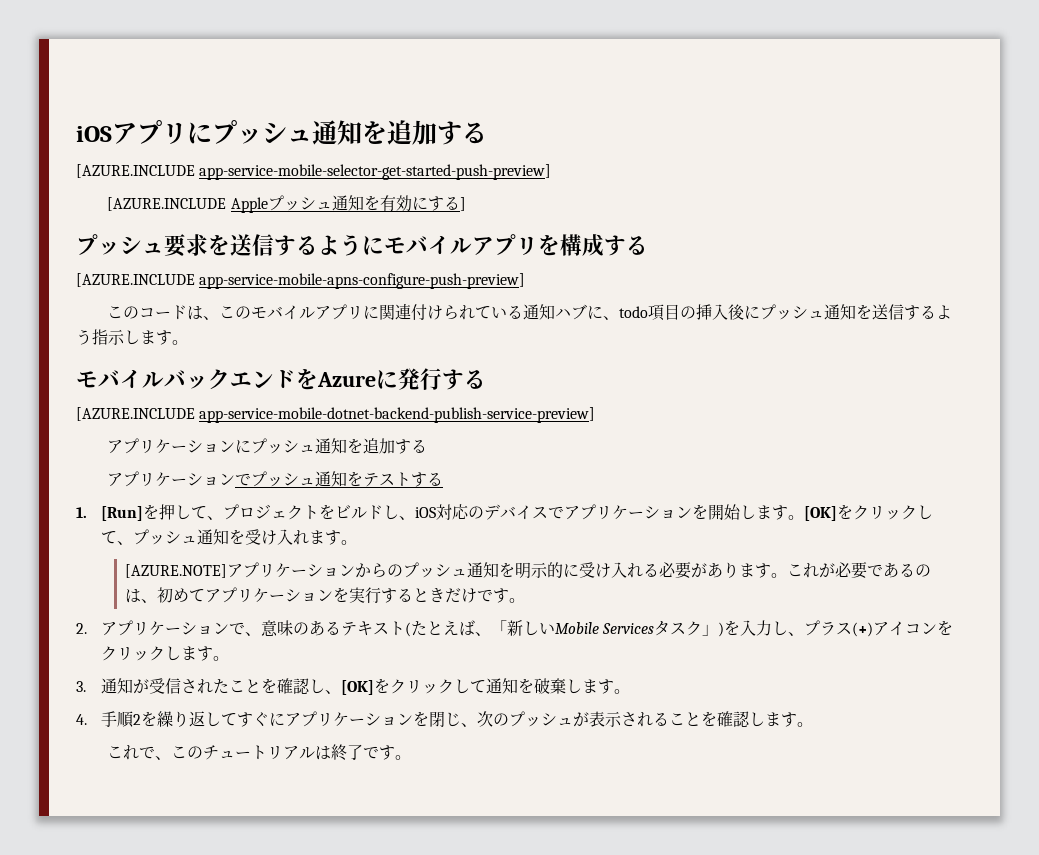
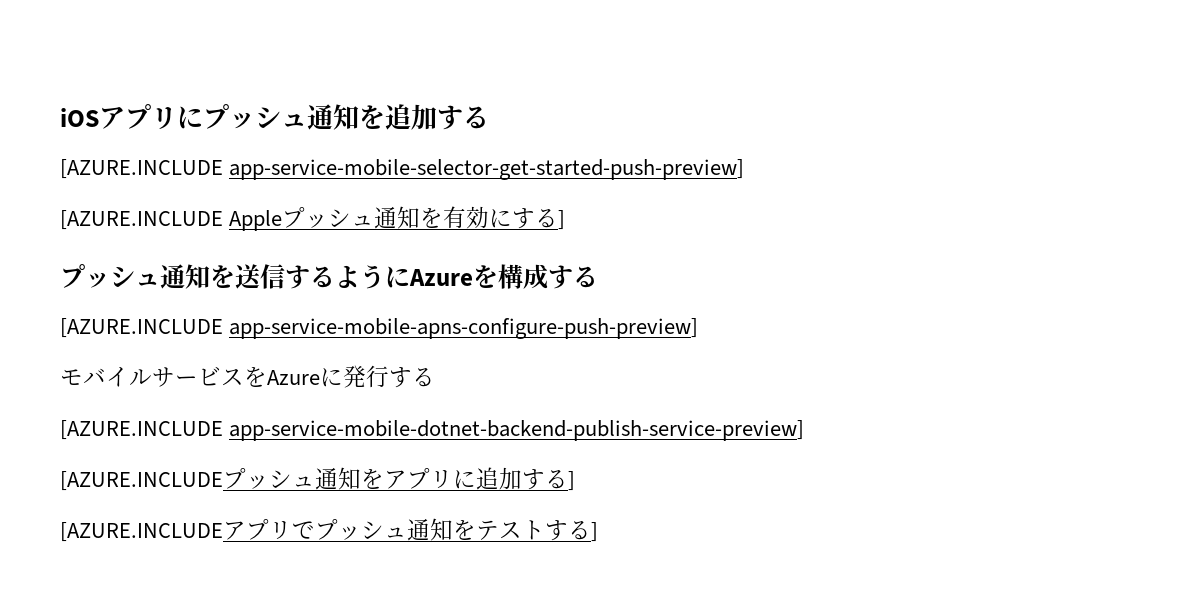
- プッシュ要求を送信するようにモバイルアプリを構成する
+ プッシュ通知を送信するようにAzureを構成する
- このコードは、このモバイルアプリに関連付けられている通知ハブに、todo項目の挿入後にプッシュ通知を送信するよう指示します。
- モバイルバックエンドをAzureに発行する
+ モバイルサービスをAzureに発行する
- アプリケーションにプッシュ通知を追加する
- アプリケーションでプッシュ通知をテストする
- 1. [Run]を押して、プロジェクトをビルドし、iOS対応のデバイスでアプリケーションを開始します。[OK]をクリックして、プッシュ通知を受け入れます。
- [AZURE.NOTE]アプリケーションからのプッシュ通知を明示的に受け入れる必要があります。これが必要であるのは、初めてアプリケーションを実行するときだけです。
- 2.アプリケーションで、意味のあるテキスト(たとえば、「新しいMobile Servicesタスク」)を入力し、プラス(+)アイコンをクリックします。
- 3.通知が受信されたことを確認し、[OK]をクリックして通知を破棄します。
- 4.手順2を繰り返してすぐにアプリケーションを閉じ、次のプッシュが表示されることを確認します。
- これで、このチュートリアルは終了です。
+ [AZURE.INCLUDEプッシュ通知をアプリに追加する]
+ [AZURE.INCLUDEアプリでプッシュ通知をテストする]

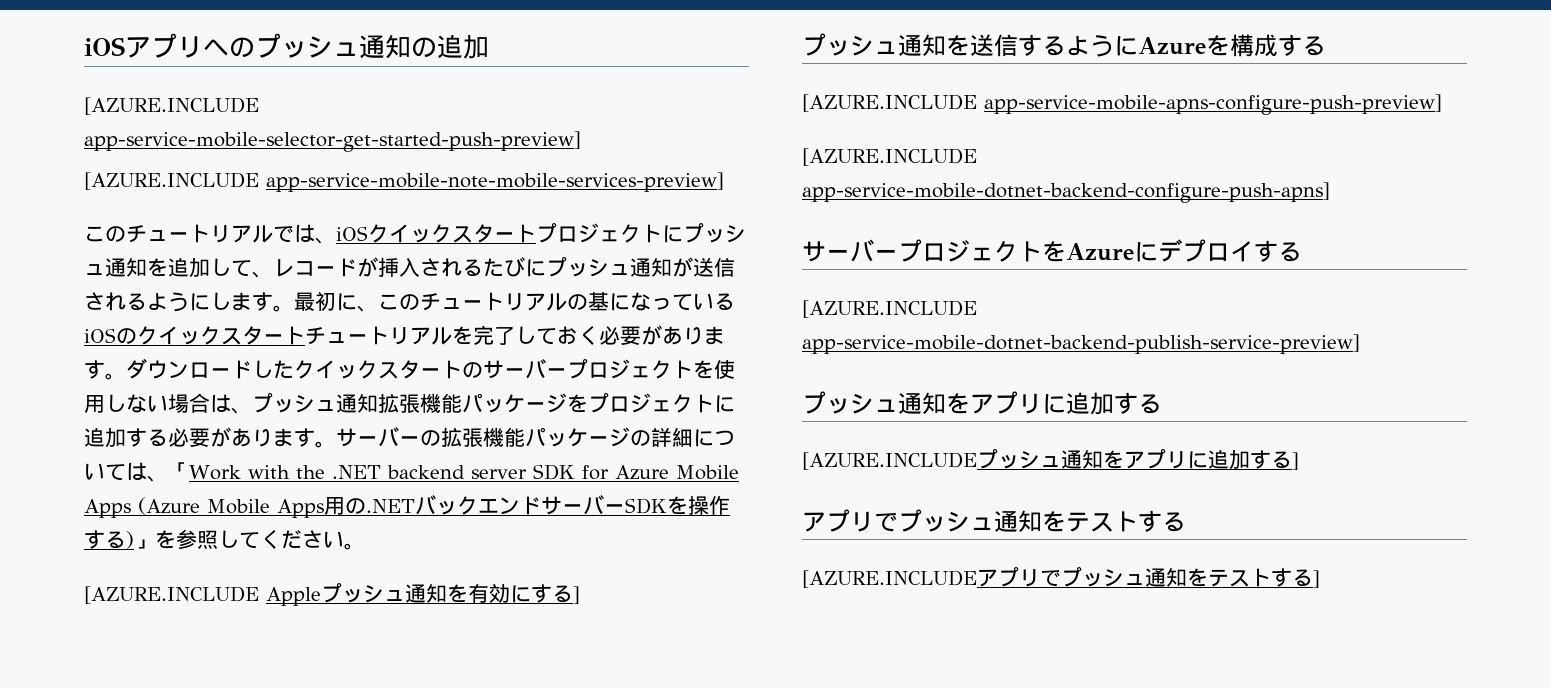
- iOSアプリにプッシュ通知を追加する
+ iOSアプリへのプッシュ通知の追加
  [AZURE.INCLUDE app-service-mobile-selector-get-started-push-preview]
+ [AZURE.INCLUDE app-service-mobile-note-mobile-services-preview]
+ このチュートリアルでは、iOSクイックスタートプロジェクトにプッシュ通知を追加して、レコードが挿入されるたびにプッシュ通知が送信されるようにします。最初に、このチュートリアルの基になっているiOSのクイックスタートチュートリアルを完了しておく必要があります。ダウンロードしたクイックスタートのサーバープロジェクトを使用しない場合は、プッシュ通知拡張機能パッケージをプロジェクトに追加する必要があります。サーバーの拡張機能パッケージの詳細については、「Work with the .NET backend server SDK for Azure Mobile Apps (Azure Mobile Apps用の.NETバックエンドサーバーSDKを操作する)」を参照してください。
- モバイルサービスをAzureに発行する
+ [AZURE.INCLUDE app-service-mobile-dotnet-backend-configure-push-apns]
+ サーバープロジェクトをAzureにデプロイする
  [AZURE.INCLUDE app-service-mobile-dotnet-backend-publish-service-preview]
+ プッシュ通知をアプリに追加する
  [AZURE.INCLUDEプッシュ通知をアプリに追加する]
+ アプリでプッシュ通知をテストする

